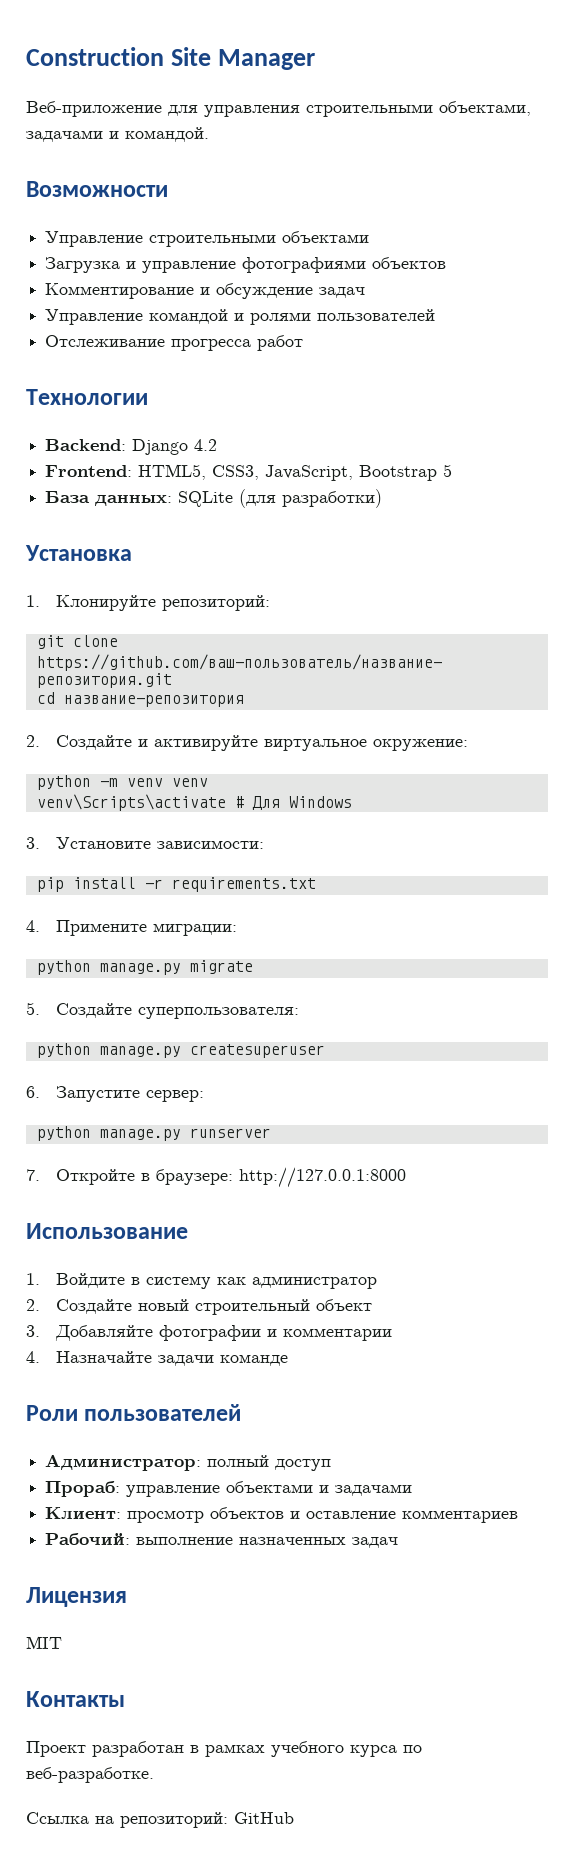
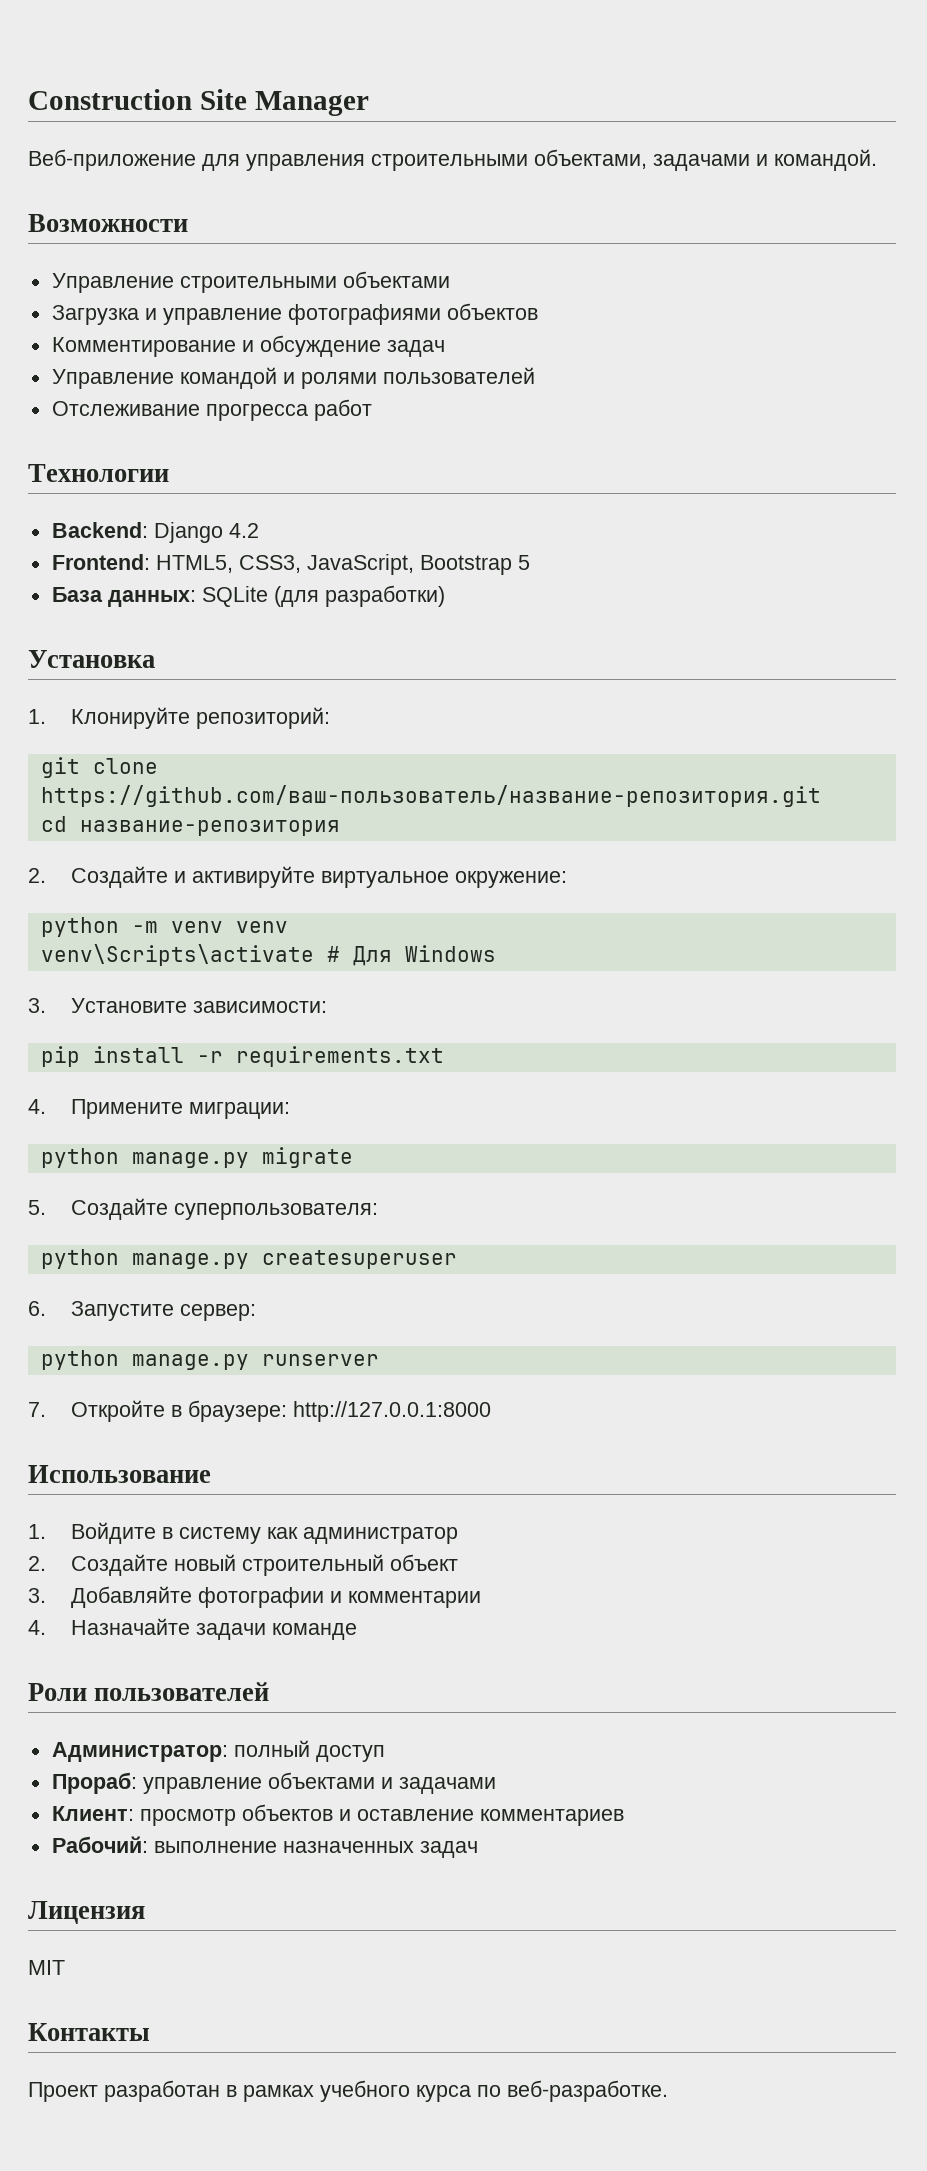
- Ссылка на репозиторий: GitHub

